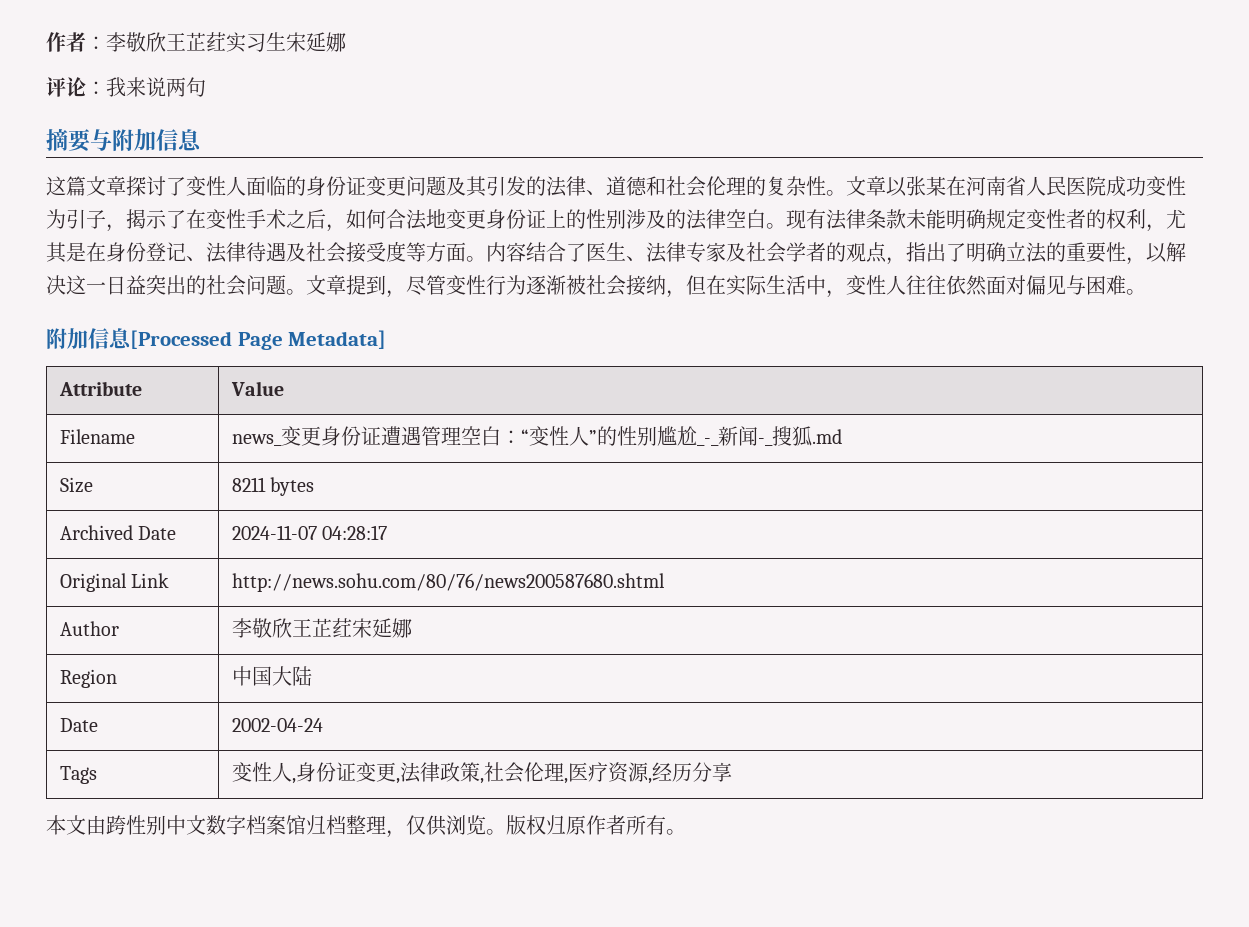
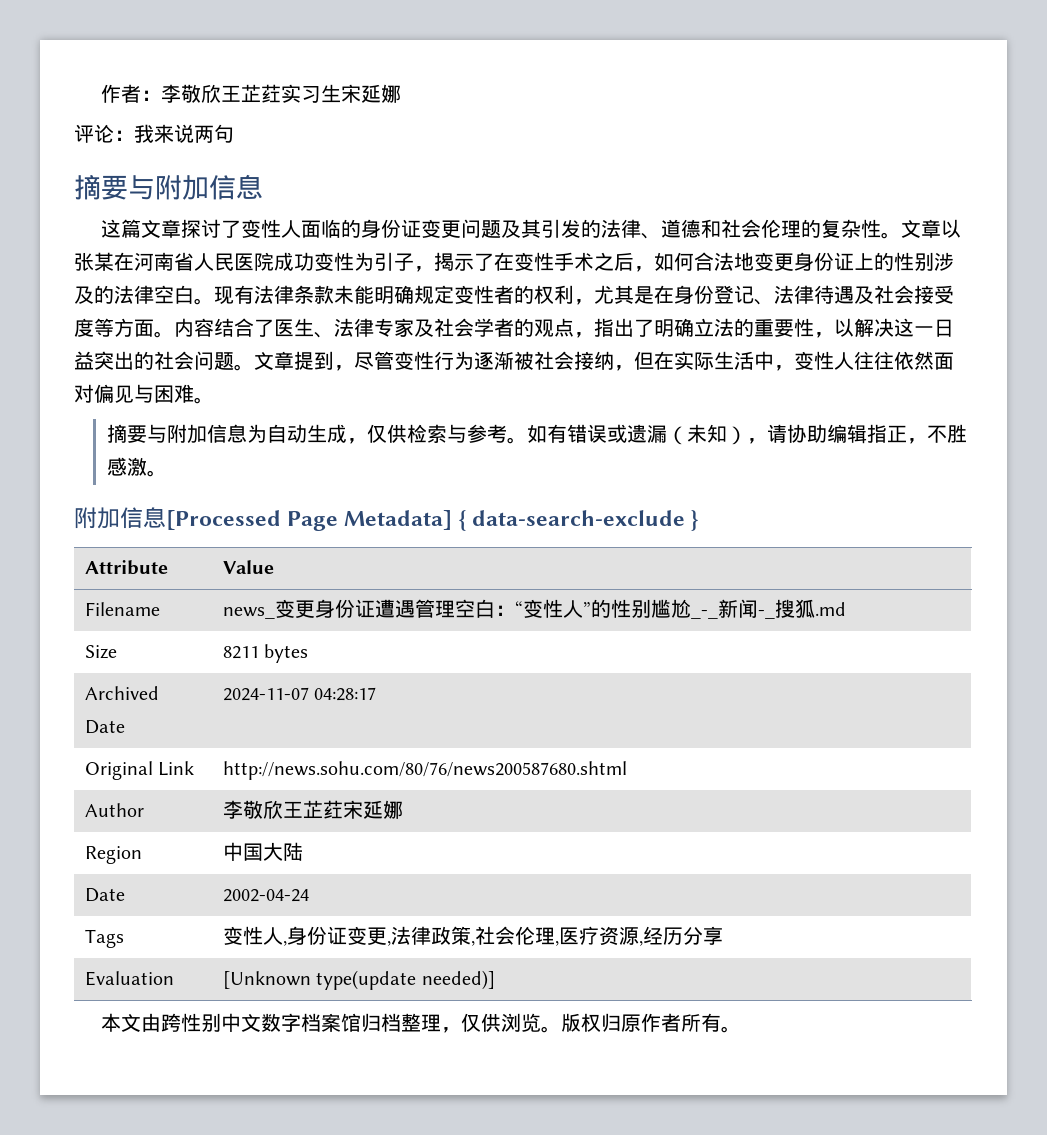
+ 摘要与附加信息为自动生成，仅供检索与参考。如有错误或遗漏（未知），请协助编辑指正，不胜感激。
- 附加信息[Processed Page Metadata]
+ 附加信息[Processed Page Metadata] { data-search-exclude }
+ Evaluation | [Unknown type(update needed)]

